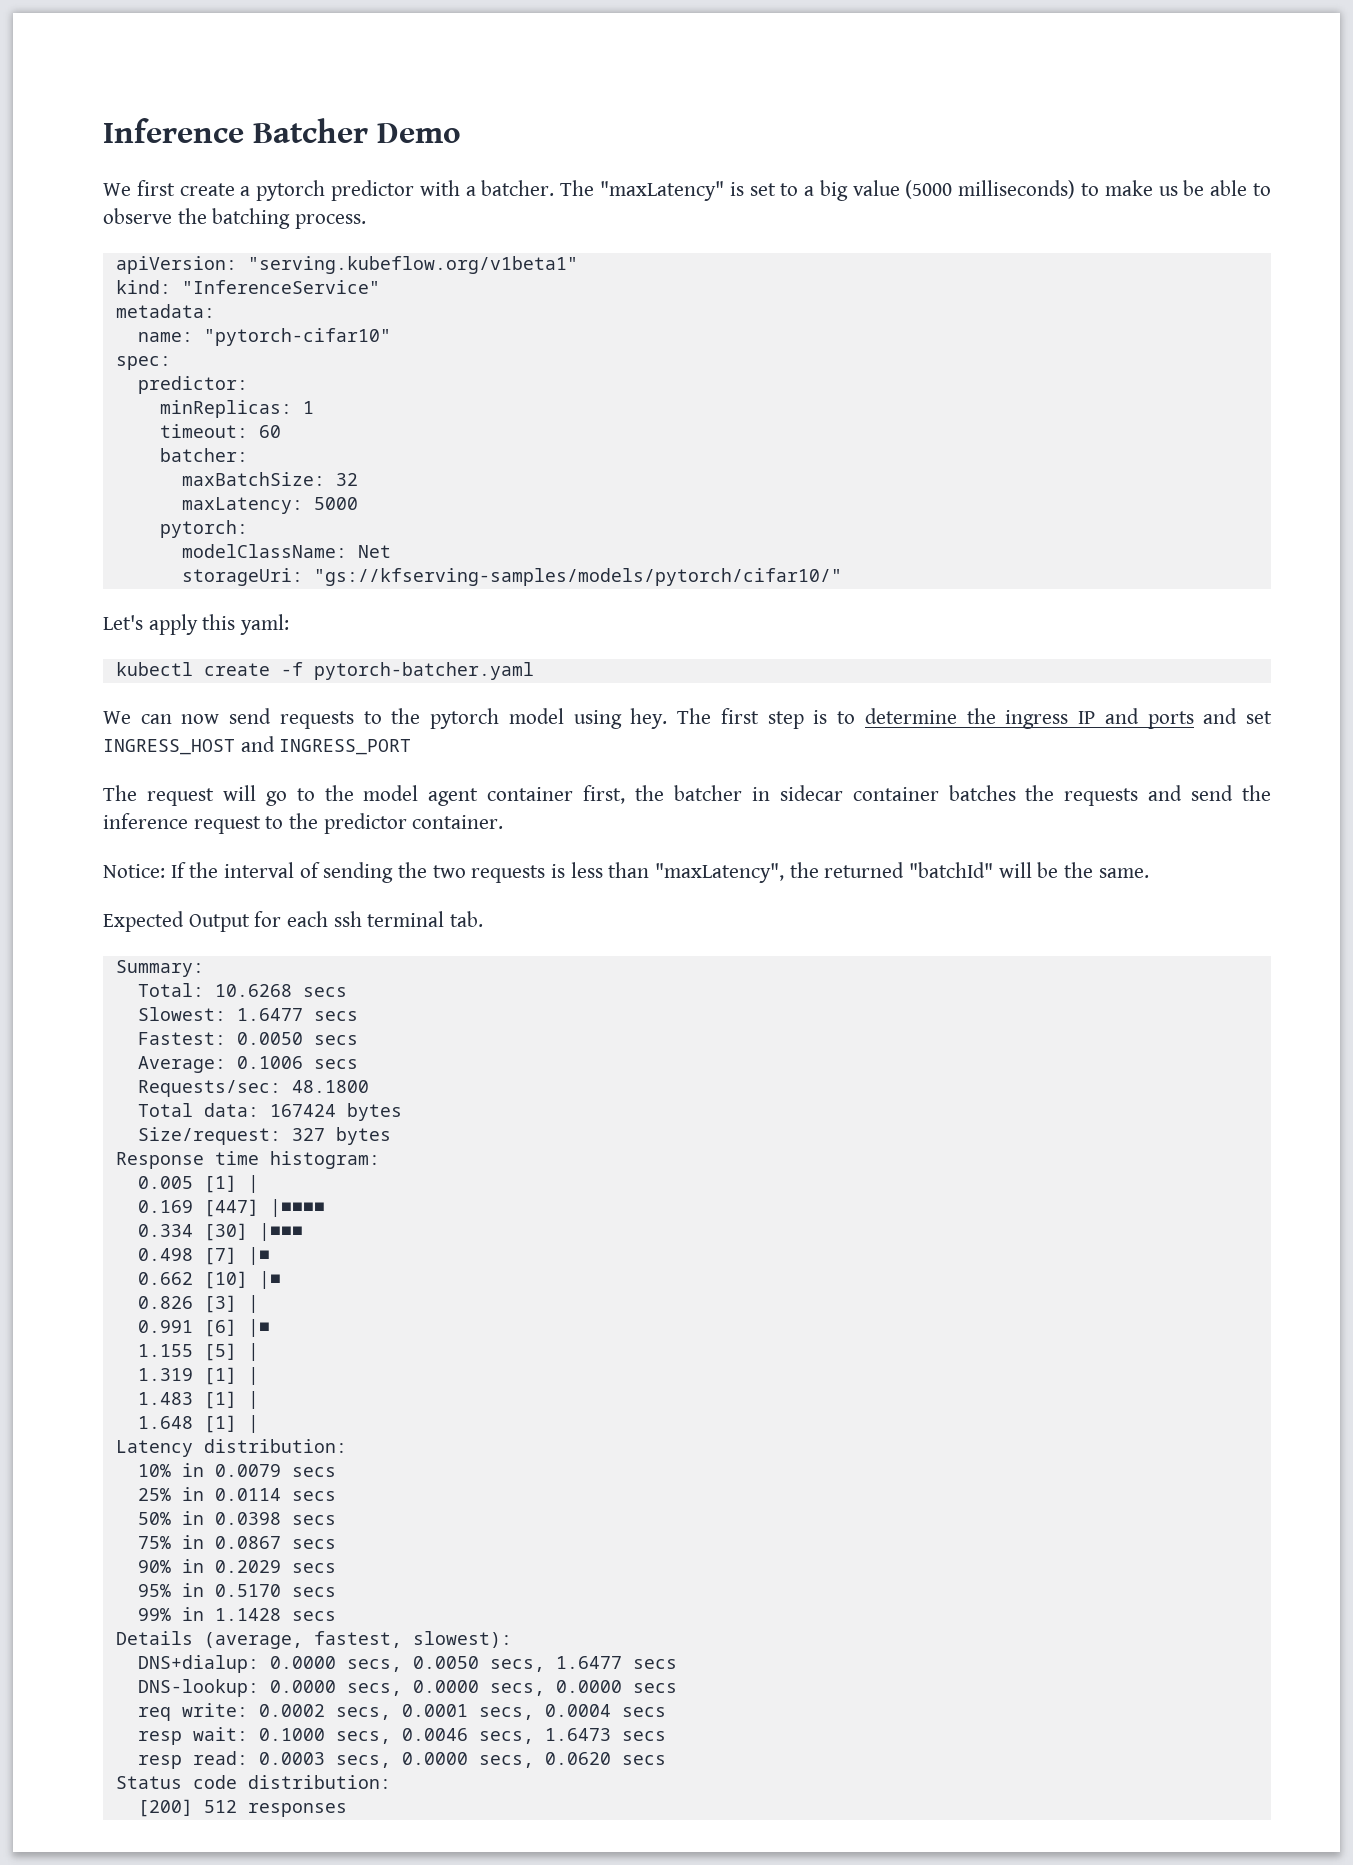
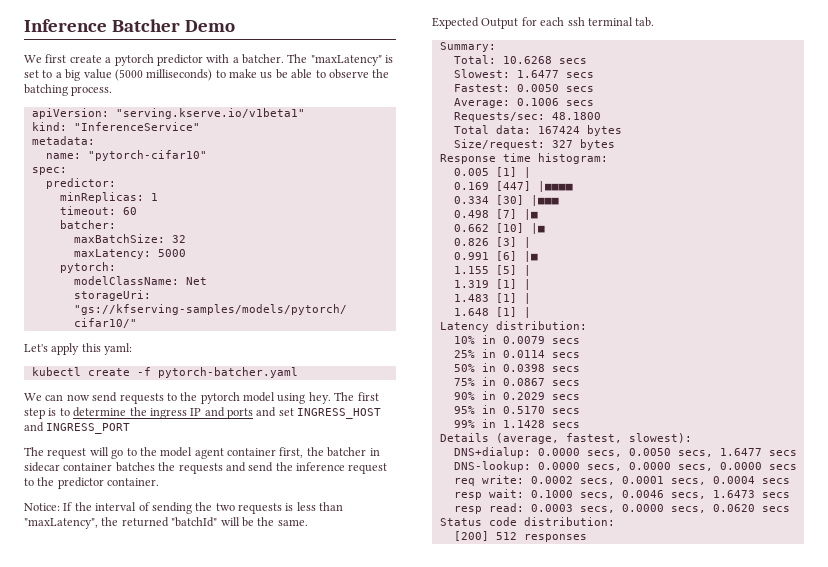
- apiVersion: "serving.kubeflow.org/v1beta1"
+ apiVersion: "serving.kserve.io/v1beta1"

